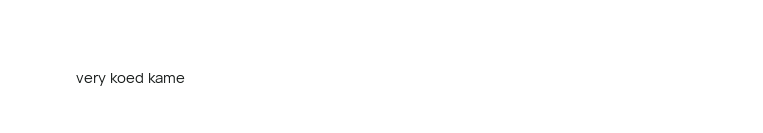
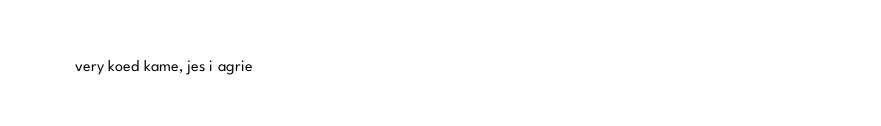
- very koed kame
+ very koed kame, jes i agrie

